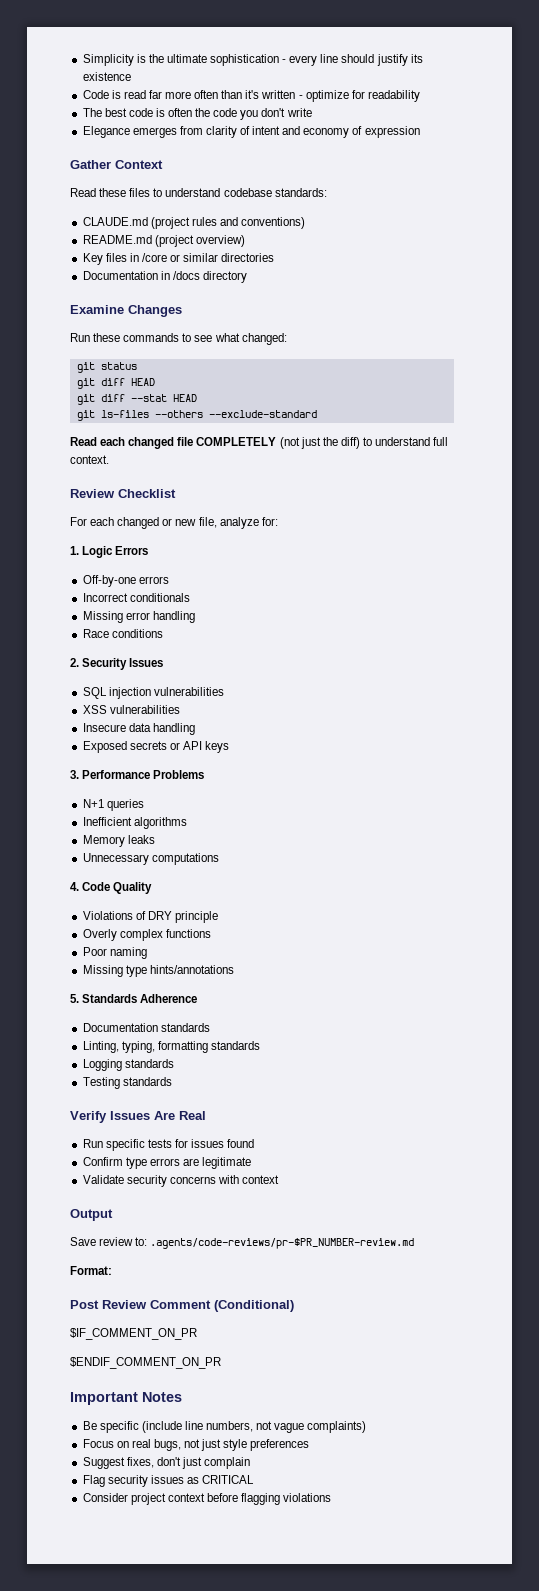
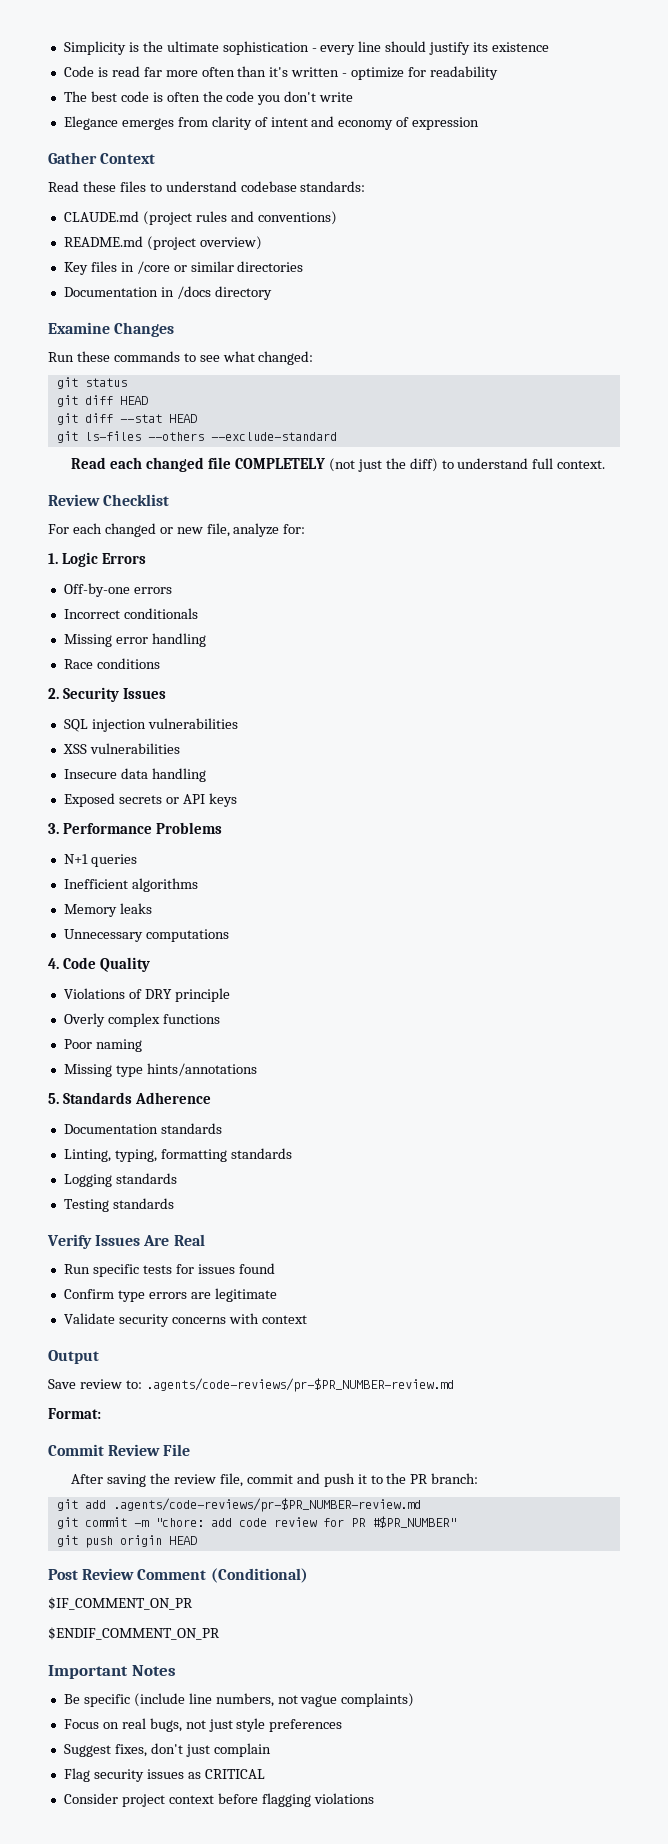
+ Commit Review File
+ After saving the review file, commit and push it to the PR branch:
+ git add .agents/code-reviews/pr-$PR_NUMBER-review.md
+ git commit -m "chore: add code review for PR #$PR_NUMBER"
+ git push origin HEAD

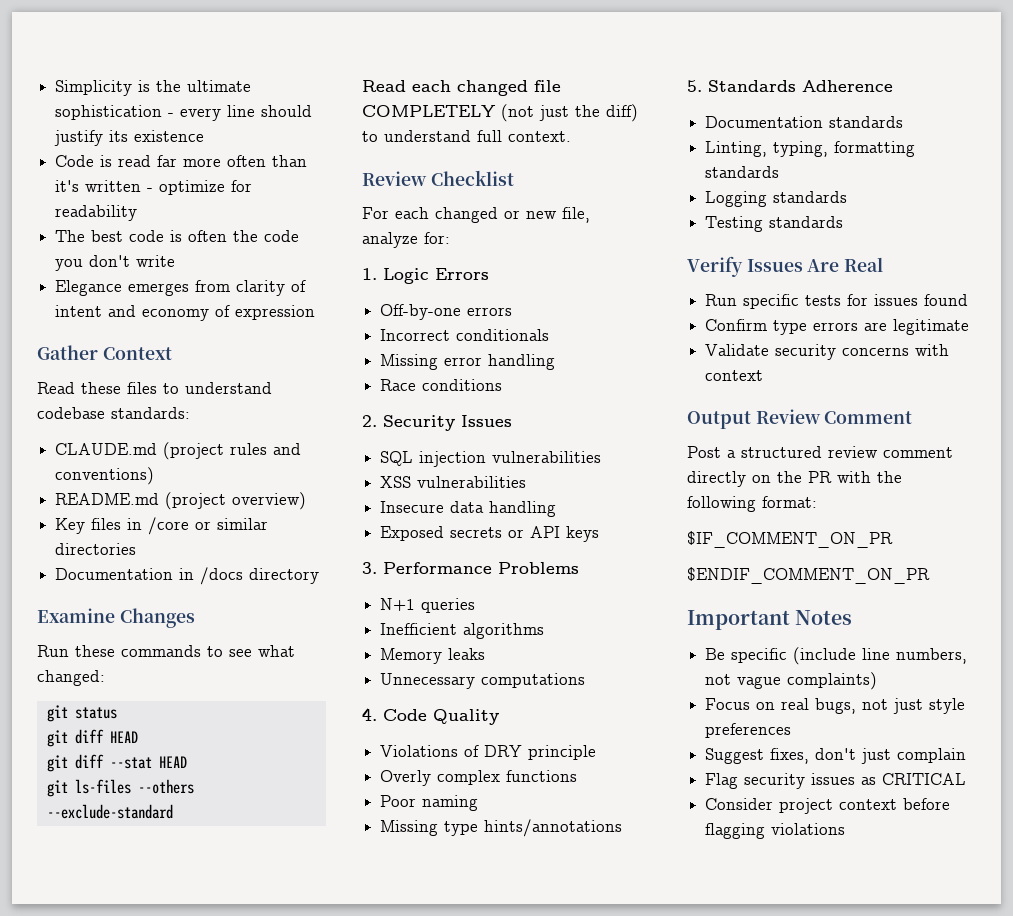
- Output
- Save review to: .agents/code-reviews/pr-$PR_NUMBER-review.md
- Format:
- Commit Review File
- After saving the review file, commit and push it to the PR branch:
- git add .agents/code-reviews/pr-$PR_NUMBER-review.md
- git commit -m "chore: add code review for PR #$PR_NUMBER"
- git push origin HEAD
- Post Review Comment (Conditional)
+ Output Review Comment
+ Post a structured review comment directly on the PR with the following format:

